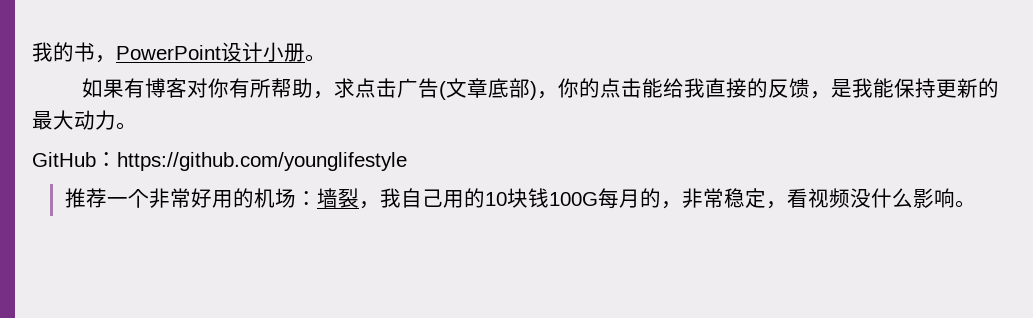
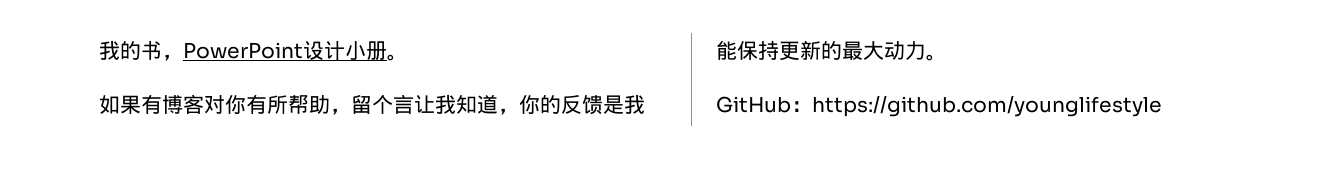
- 如果有博客对你有所帮助，求点击广告(文章底部)，你的点击能给我直接的反馈，是我能保持更新的最大动力。
+ 如果有博客对你有所帮助，留个言让我知道，你的反馈是我能保持更新的最大动力。
- 推荐一个非常好用的机场：墙裂，我自己用的10块钱100G每月的，非常稳定，看视频没什么影响。

